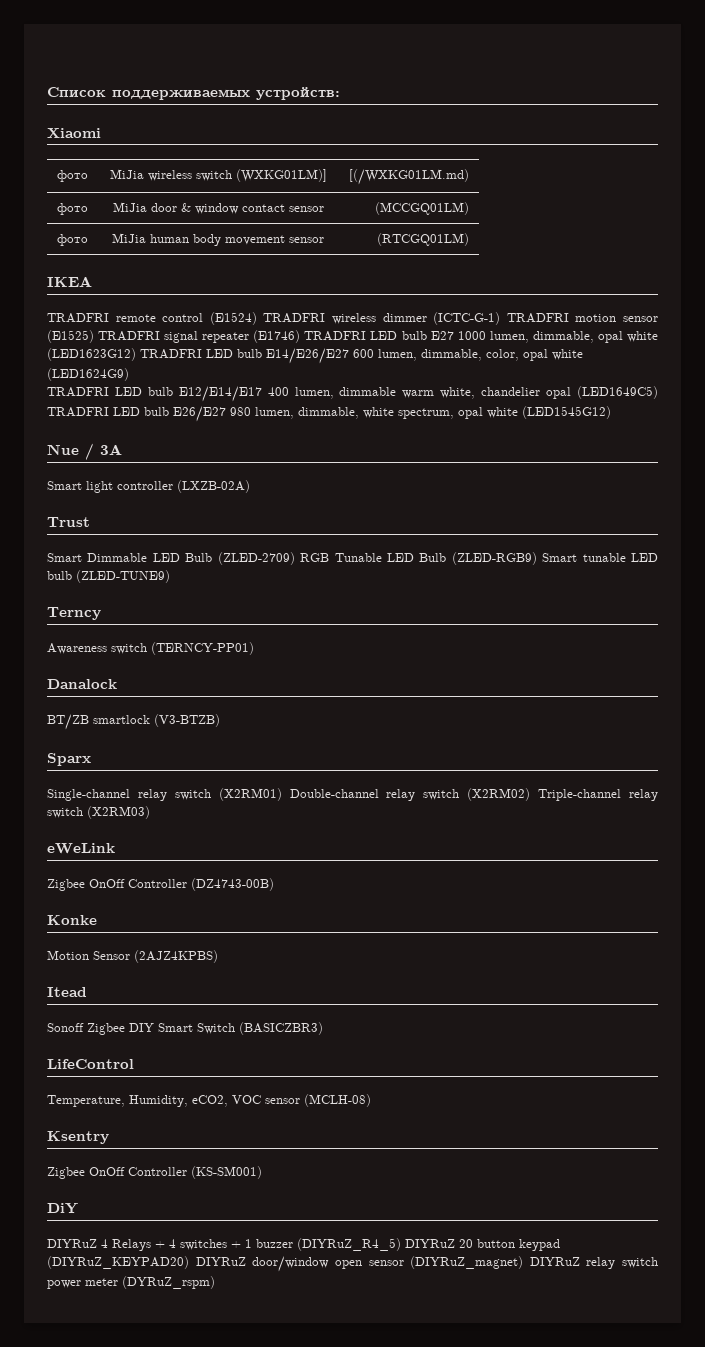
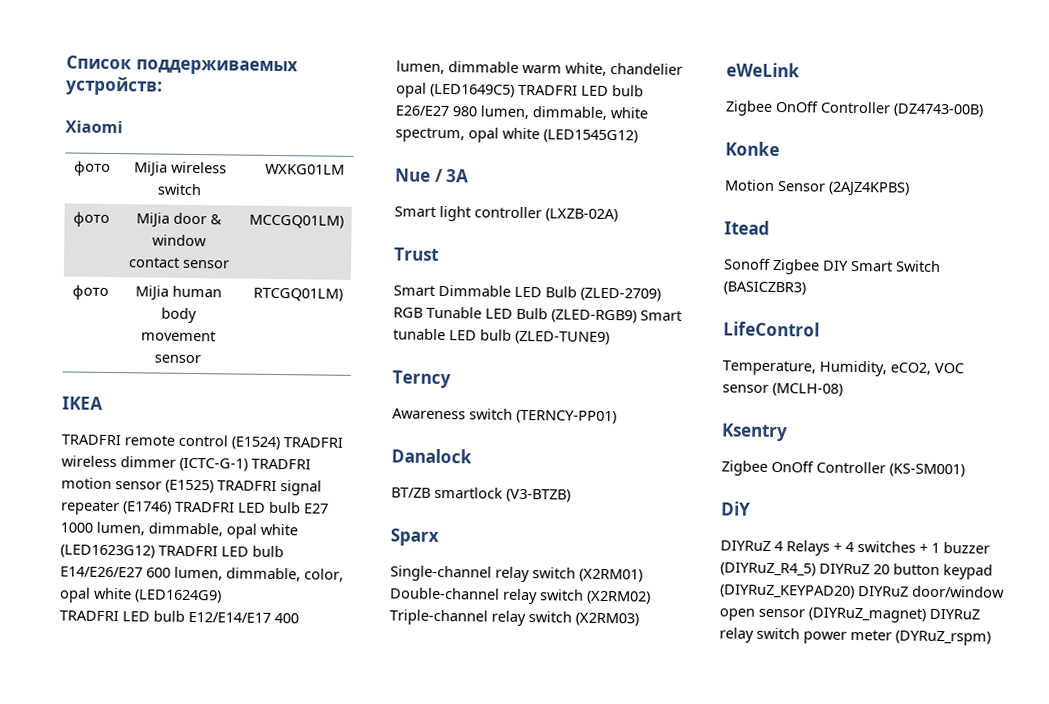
- фото | MiJia wireless switch (WXKG01LM)] | [(/WXKG01LM.md)
+ фото | MiJia wireless switch | WXKG01LM
- фото | MiJia door & window contact sensor | (MCCGQ01LM)
+ фото | MiJia door & window contact sensor | MCCGQ01LM)
- фото | MiJia human body movement sensor | (RTCGQ01LM)
+ фото | MiJia human body movement sensor | RTCGQ01LM)

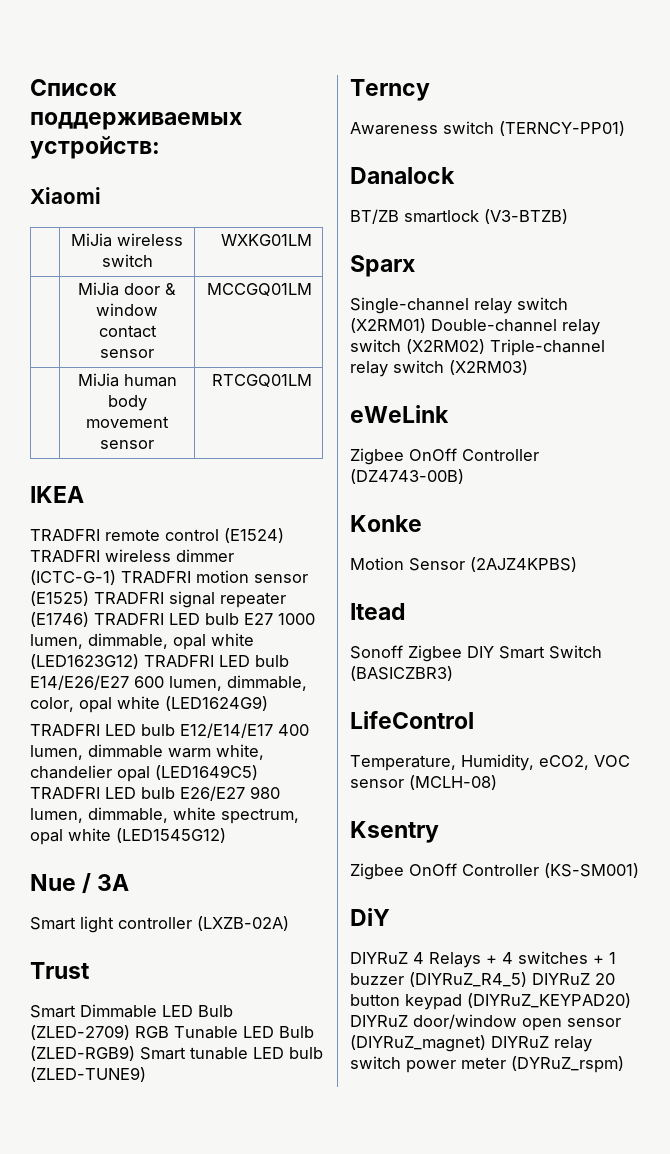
- фото | MiJia wireless switch | WXKG01LM
+ | MiJia wireless switch | WXKG01LM
- фото | MiJia door & window contact sensor | MCCGQ01LM)
- фото | MiJia human body movement sensor | RTCGQ01LM)
+ | MiJia door & window contact sensor | MCCGQ01LM
+ | MiJia human body movement sensor | RTCGQ01LM

